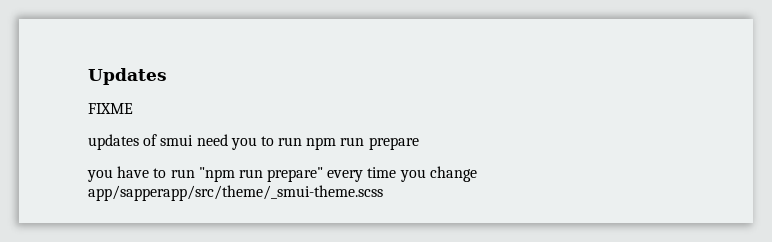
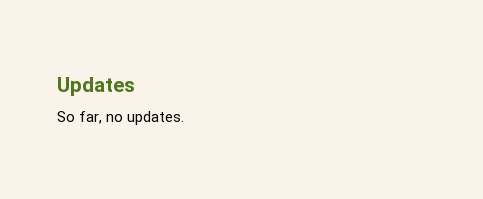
- FIXME
- updates of smui need you to run npm run prepare
- you have to run "npm run prepare" every time you change app/sapperapp/src/theme/_smui-theme.scss
+ So far, no updates.

